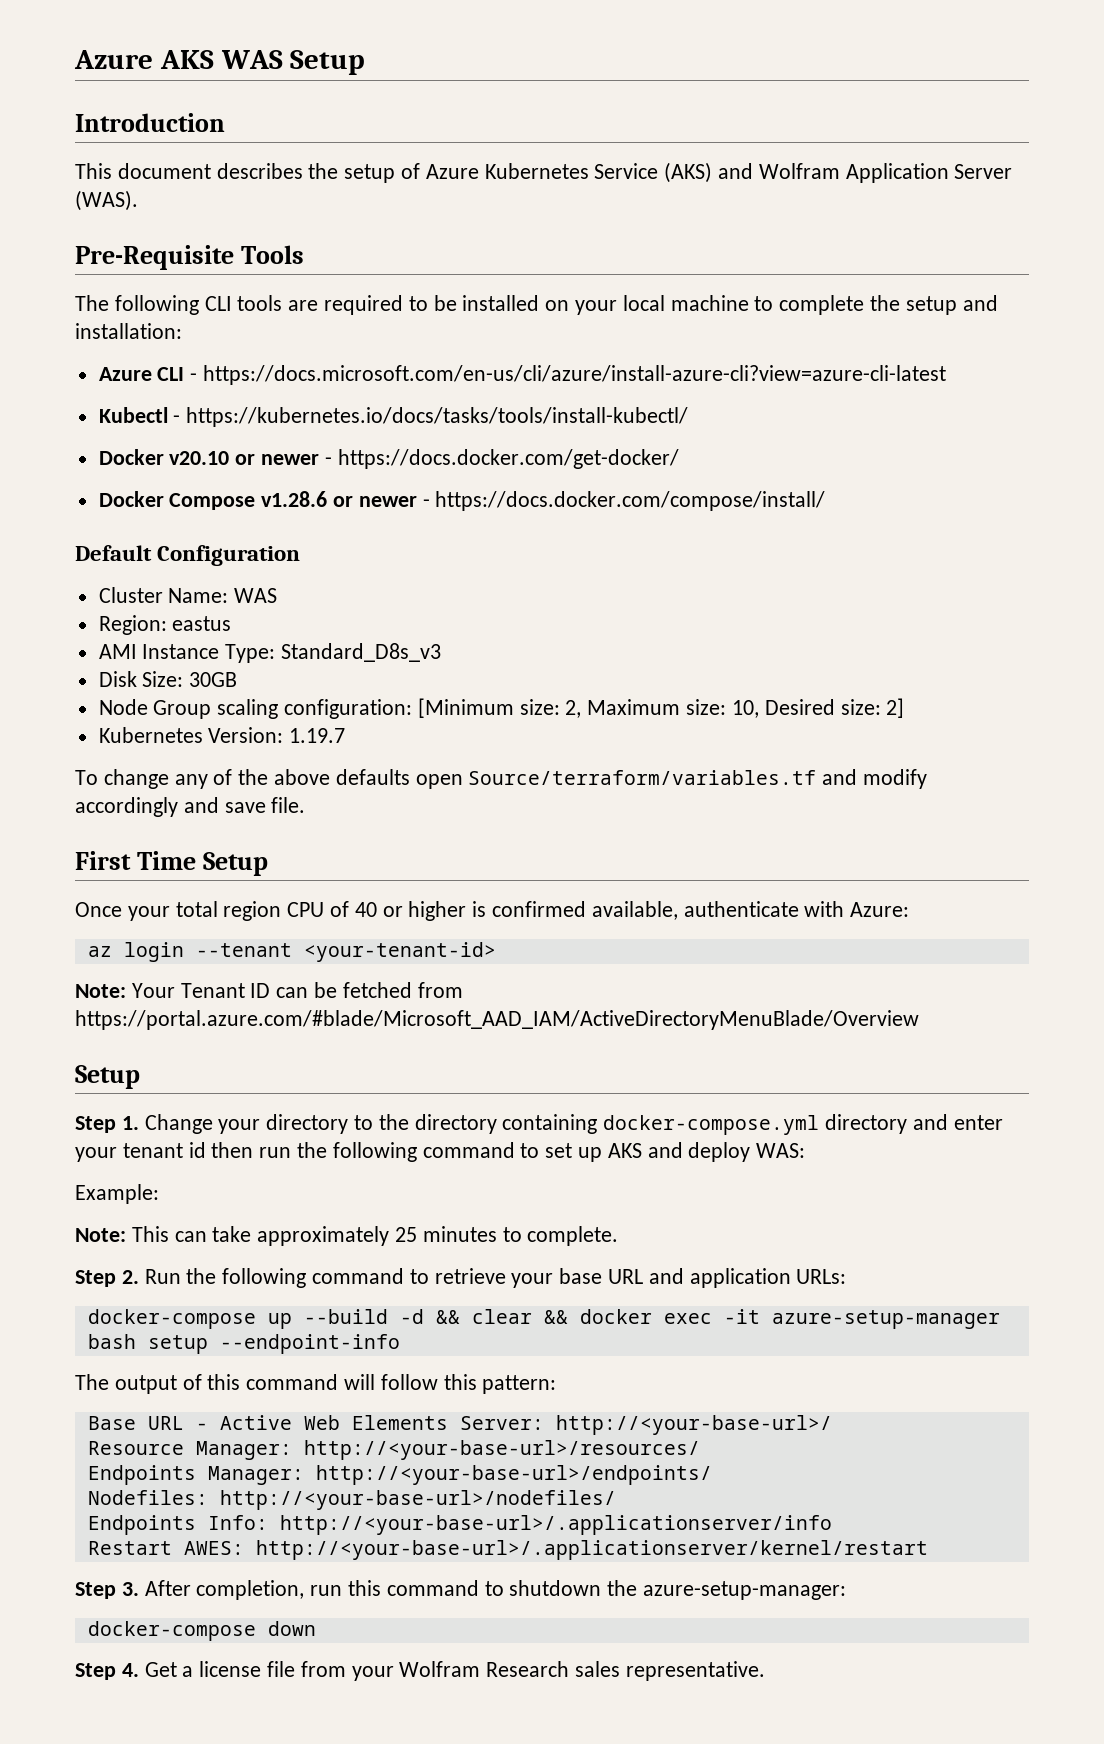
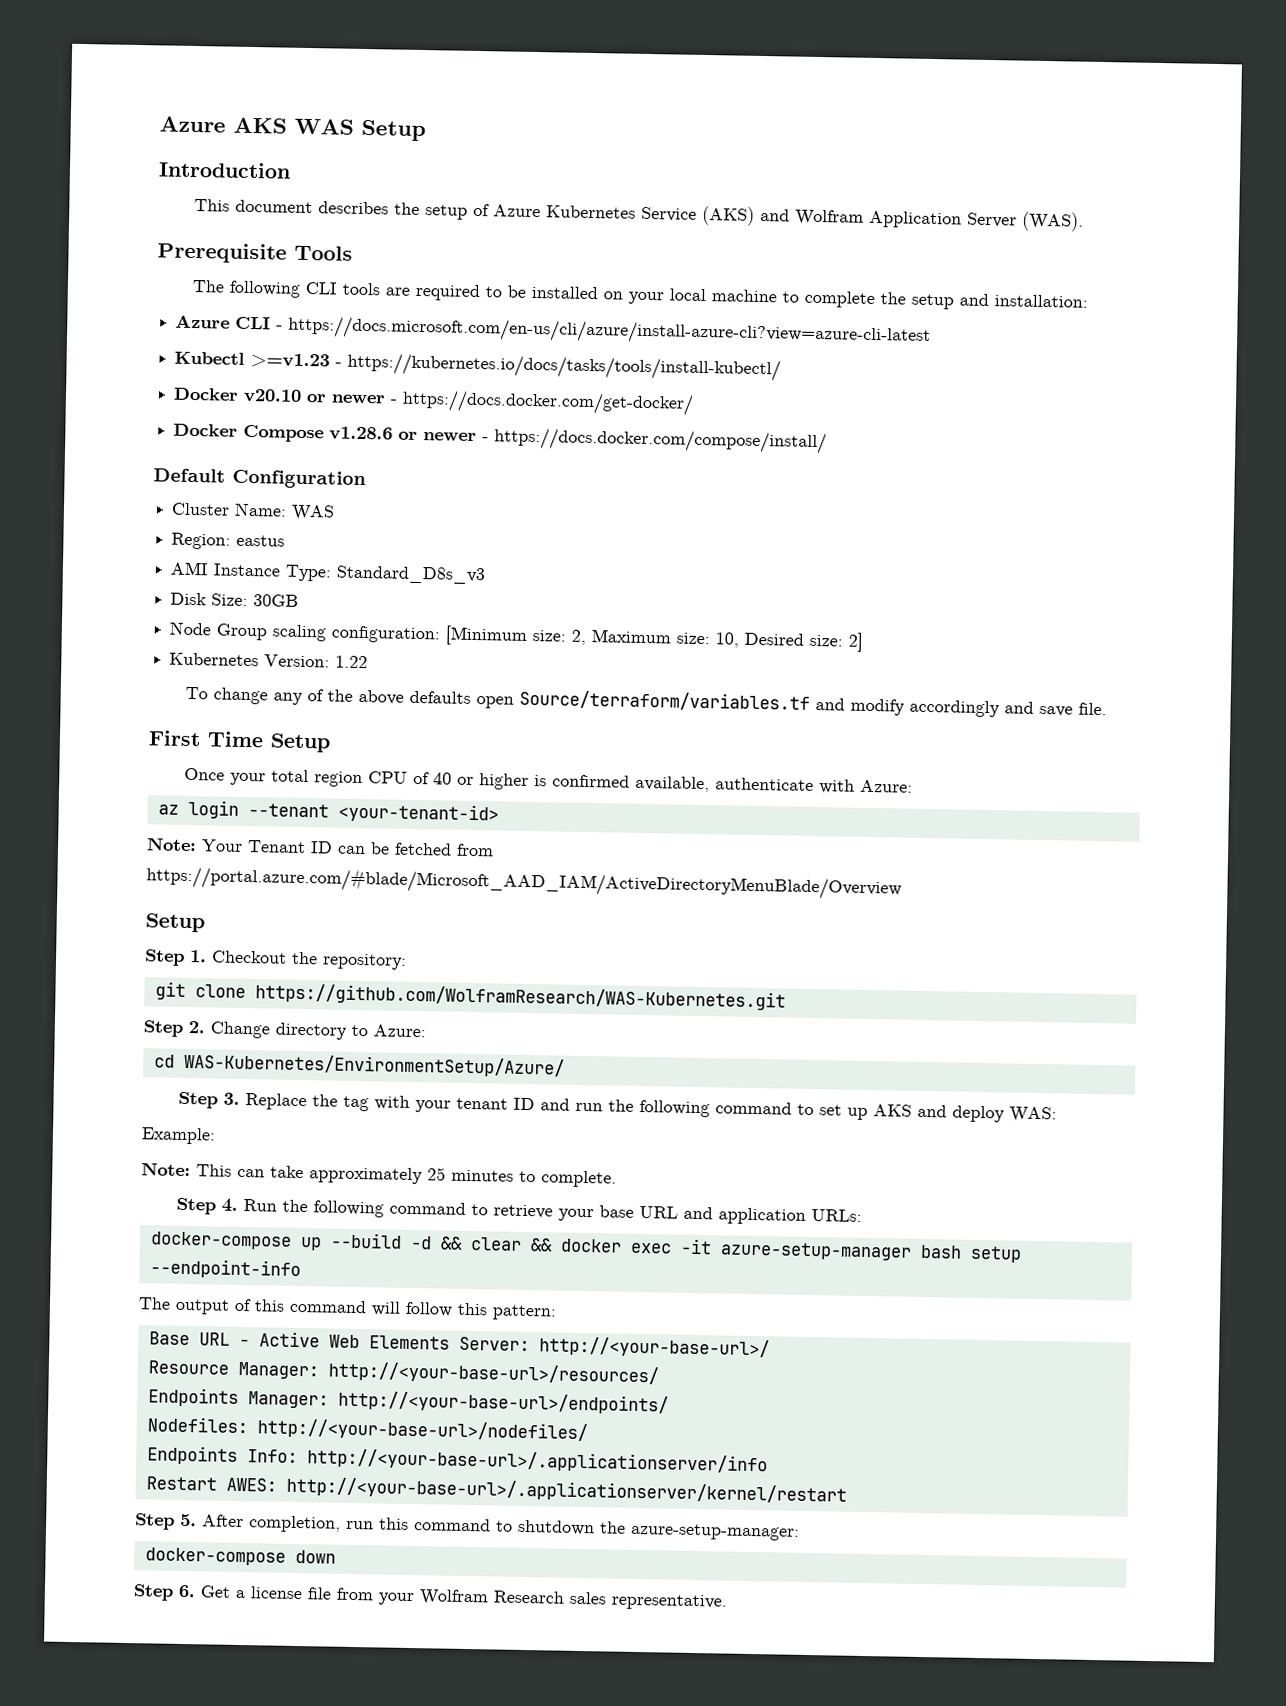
- Pre-Requisite Tools
+ Prerequisite Tools
- Kubectl - https://kubernetes.io/docs/tasks/tools/install-kubectl/
+ Kubectl >=v1.23 - https://kubernetes.io/docs/tasks/tools/install-kubectl/
- Kubernetes Version: 1.19.7
+ Kubernetes Version: 1.22
- Step 1. Change your directory to the directory containing docker-compose.yml directory and enter your tenant id then run the following command to set up AKS and deploy WAS:
+ Step 1. Checkout the repository:
+ git clone https://github.com/WolframResearch/WAS-Kubernetes.git
+ Step 2. Change directory to Azure:
+ cd WAS-Kubernetes/EnvironmentSetup/Azure/
+ Step 3. Replace the tag with your tenant ID and run the following command to set up AKS and deploy WAS:
- Step 2. Run the following command to retrieve your base URL and application URLs:
+ Step 4. Run the following command to retrieve your base URL and application URLs:
- Step 3. After completion, run this command to shutdown the azure-setup-manager:
+ Step 5. After completion, run this command to shutdown the azure-setup-manager:
- Step 4. Get a license file from your Wolfram Research sales representative.
+ Step 6. Get a license file from your Wolfram Research sales representative.

